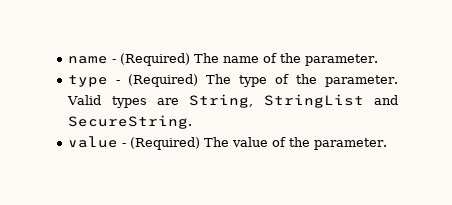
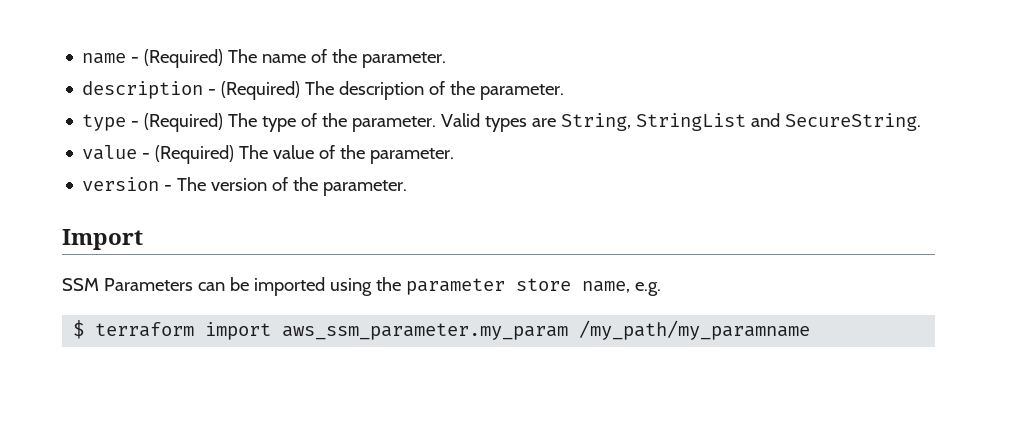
+ description - (Required) The description of the parameter.
+ version - The version of the parameter.
+ Import
+ SSM Parameters can be imported using the parameter store name, e.g.
+ $ terraform import aws_ssm_parameter.my_param /my_path/my_paramname

